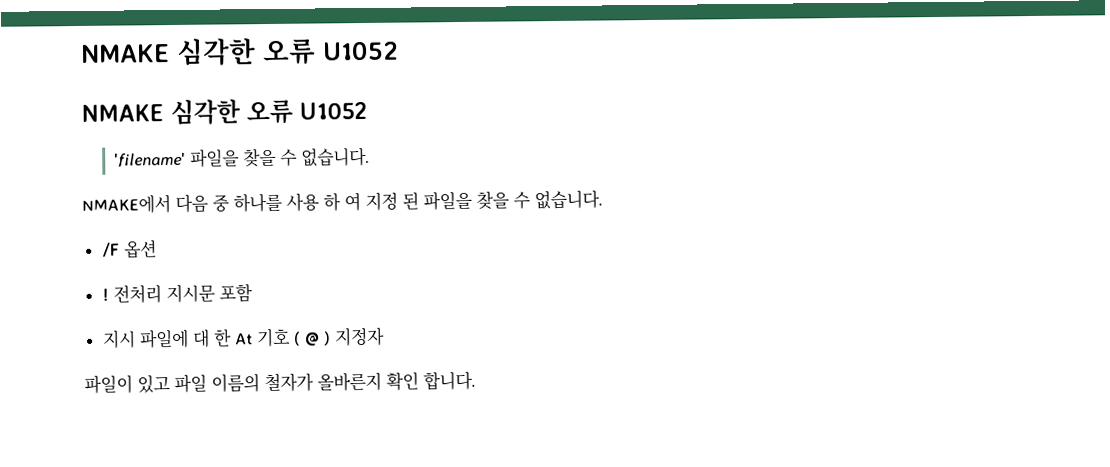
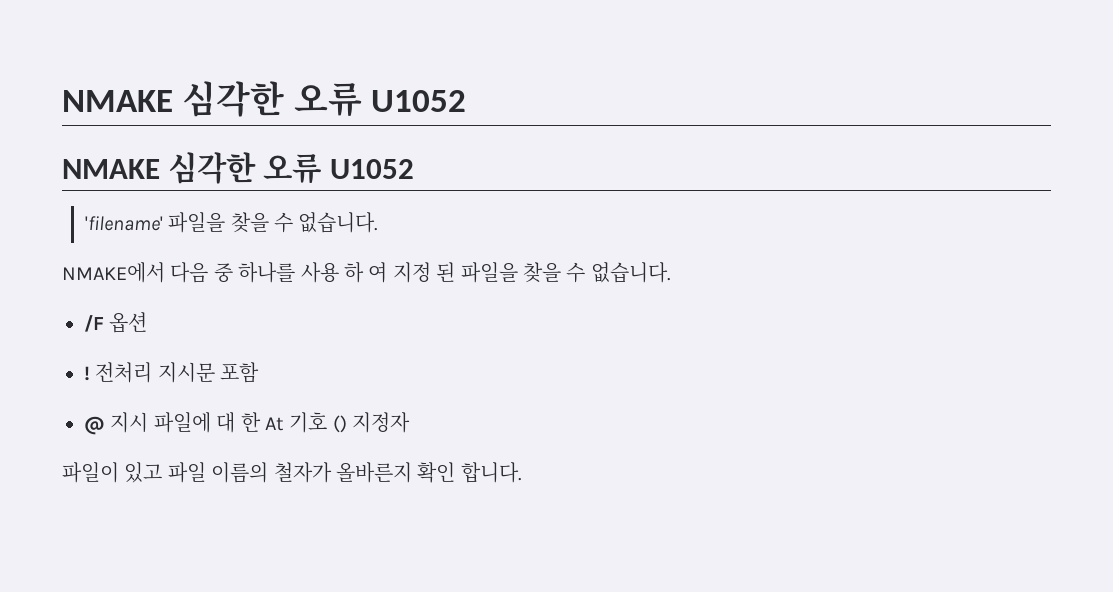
- 지시 파일에 대 한 At 기호 ( @ ) 지정자
+ @ 지시 파일에 대 한 At 기호 () 지정자

